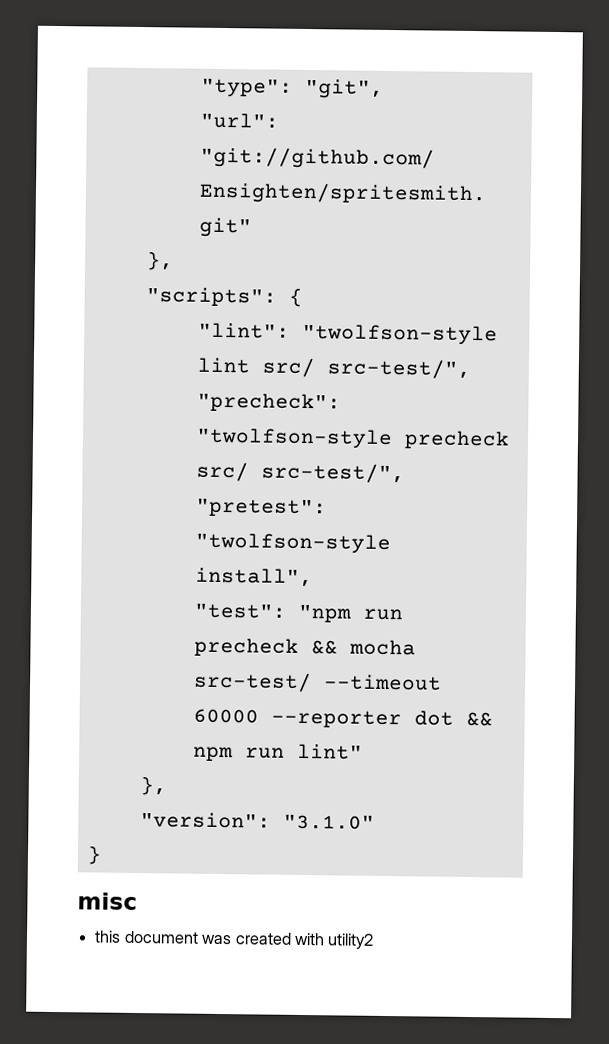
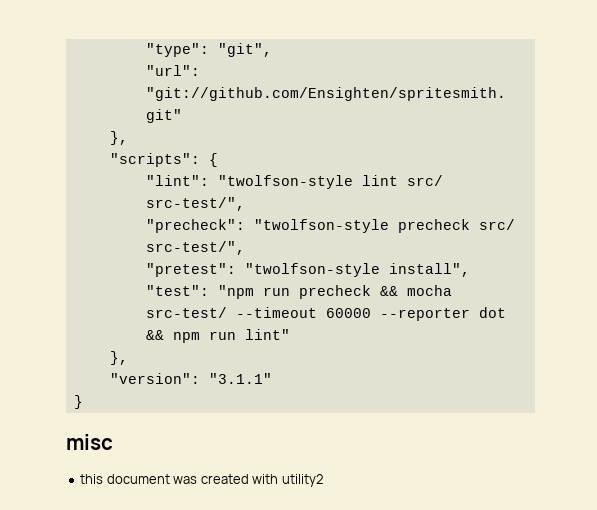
- "version": "3.1.0"
+ "version": "3.1.1"

